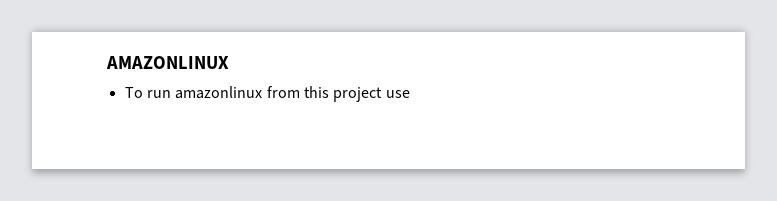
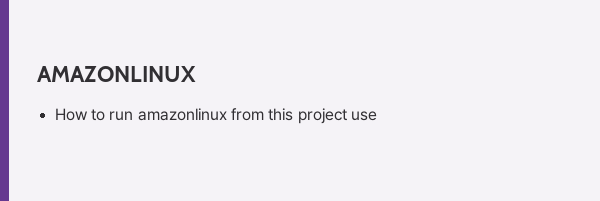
- To run amazonlinux from this project use
+ How to run amazonlinux from this project use

